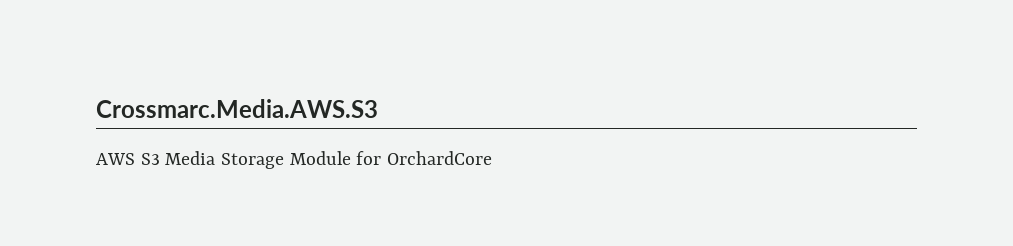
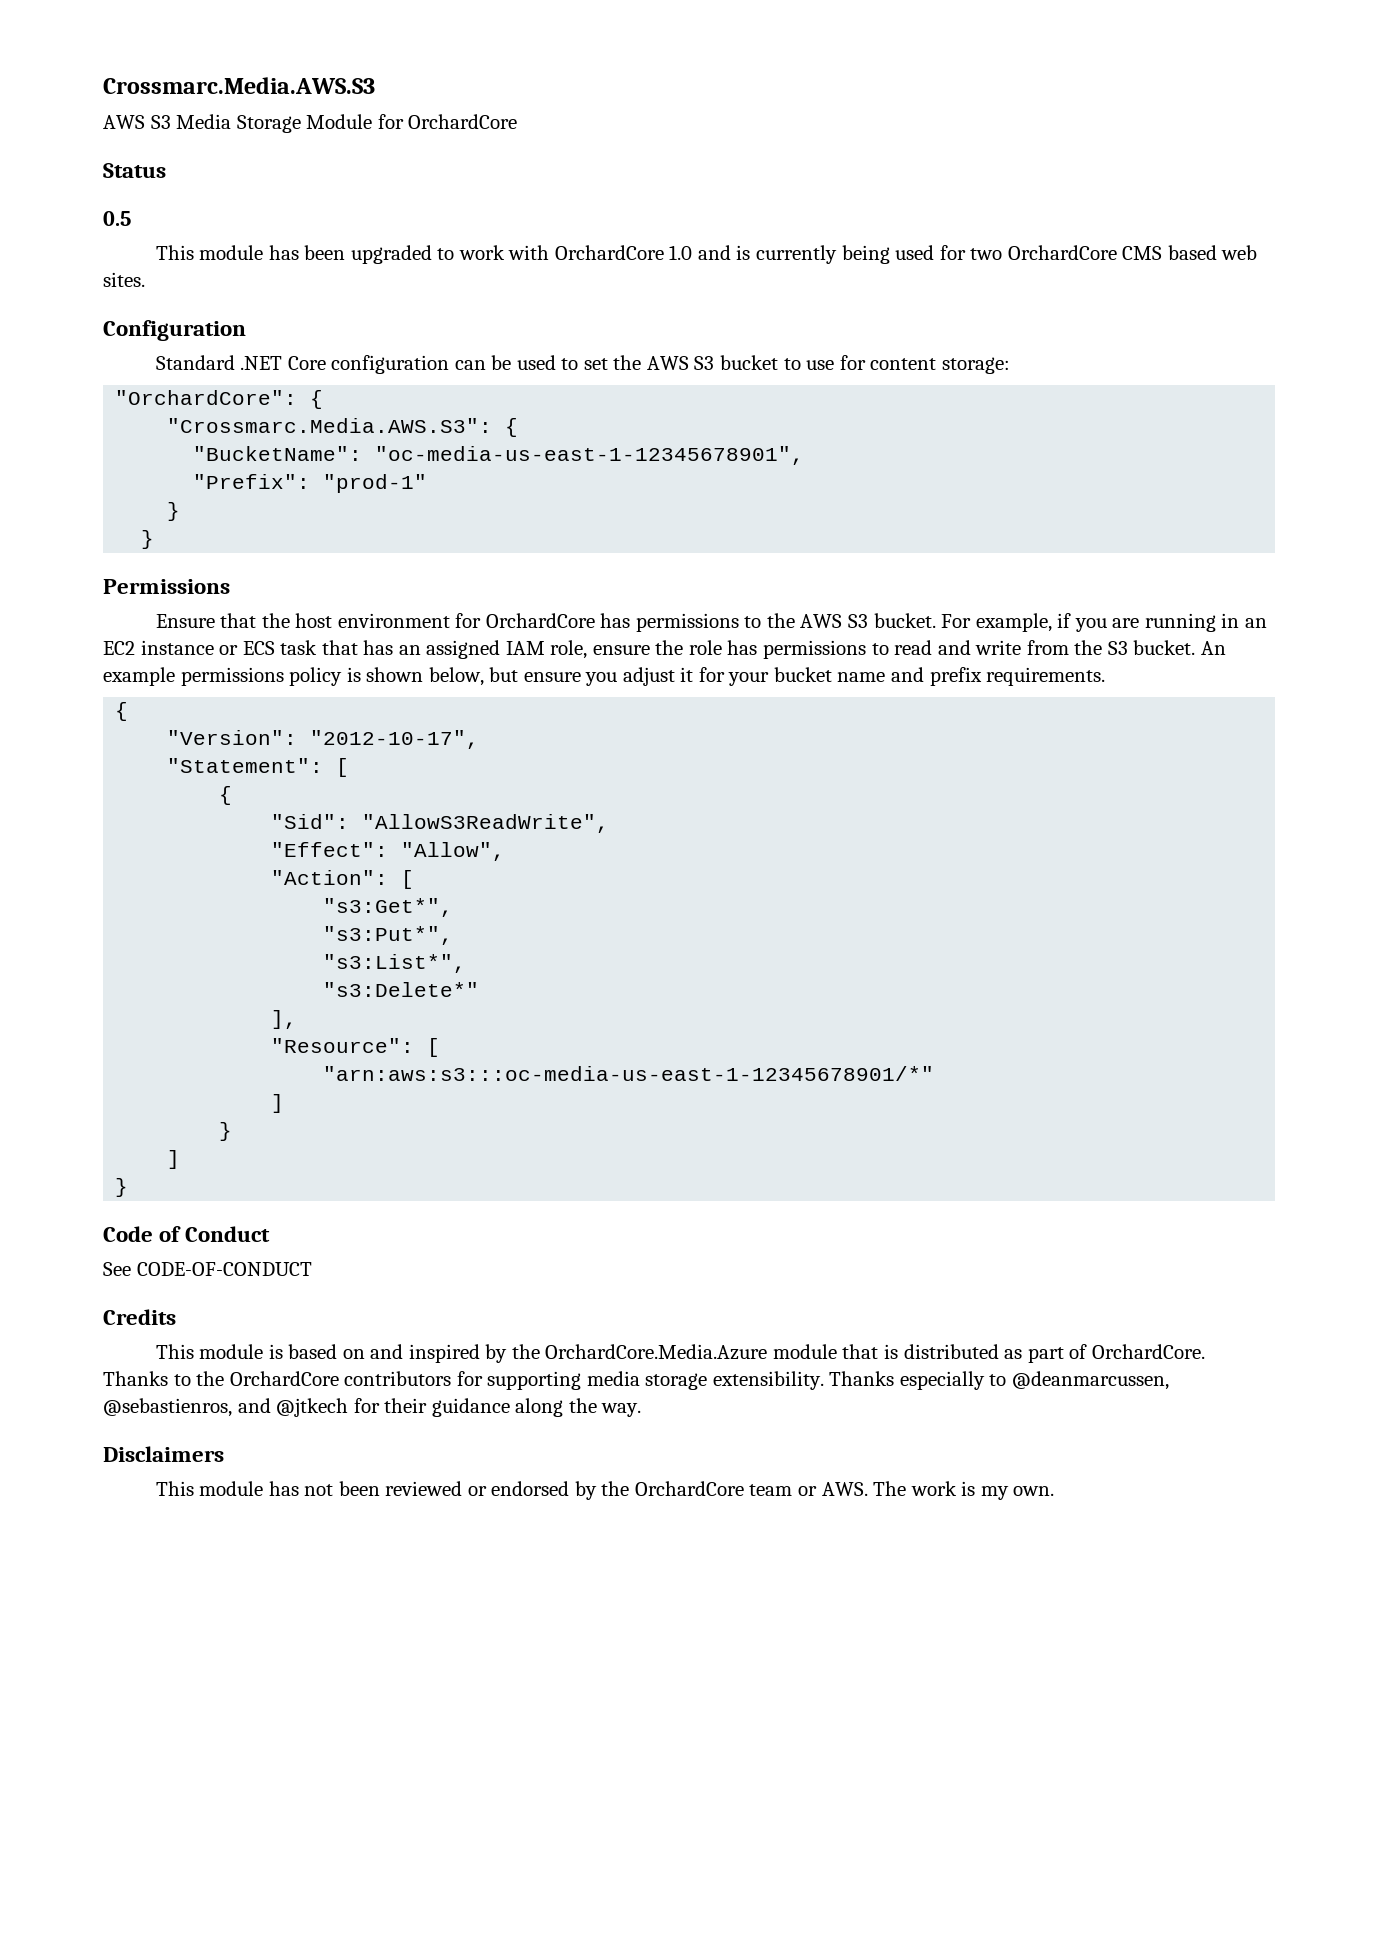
+ Status
+ 0.5
+ This module has been upgraded to work with OrchardCore 1.0 and is currently being used for two OrchardCore CMS based web sites.
+ Configuration
+ Standard .NET Core configuration can be used to set the AWS S3 bucket to use for content storage:
+ "OrchardCore": {
+ "Crossmarc.Media.AWS.S3": {
+ "BucketName": "oc-media-us-east-1-12345678901",
+ "Prefix": "prod-1"
+ }
+ }
+ Permissions
+ Ensure that the host environment for OrchardCore has permissions to the AWS S3 bucket. For example, if you are running in an EC2 instance or ECS task that has an assigned IAM role, ensure the role has permissions to read and write from the S3 bucket. An example permissions policy is shown below, but ensure you adjust it for your bucket name and prefix requirements.
+ {
+ "Version": "2012-10-17",
+ "Statement": [
+ {
+ "Sid": "AllowS3ReadWrite",
+ "Effect": "Allow",
+ "Action": [
+ "s3:Get*",
+ "s3:Put*",
+ "s3:List*",
+ "s3:Delete*"
+ ],
+ "Resource": [
+ "arn:aws:s3:::oc-media-us-east-1-12345678901/*"
+ ]
+ }
+ ]
+ }
+ Code of Conduct
+ See CODE-OF-CONDUCT
+ Credits
+ This module is based on and inspired by the OrchardCore.Media.Azure module that is distributed as part of OrchardCore. Thanks to the OrchardCore contributors for supporting media storage extensibility. Thanks especially to @deanmarcussen, @sebastienros, and @jtkech for their guidance along the way.
+ Disclaimers
+ This module has not been reviewed or endorsed by the OrchardCore team or AWS. The work is my own.

